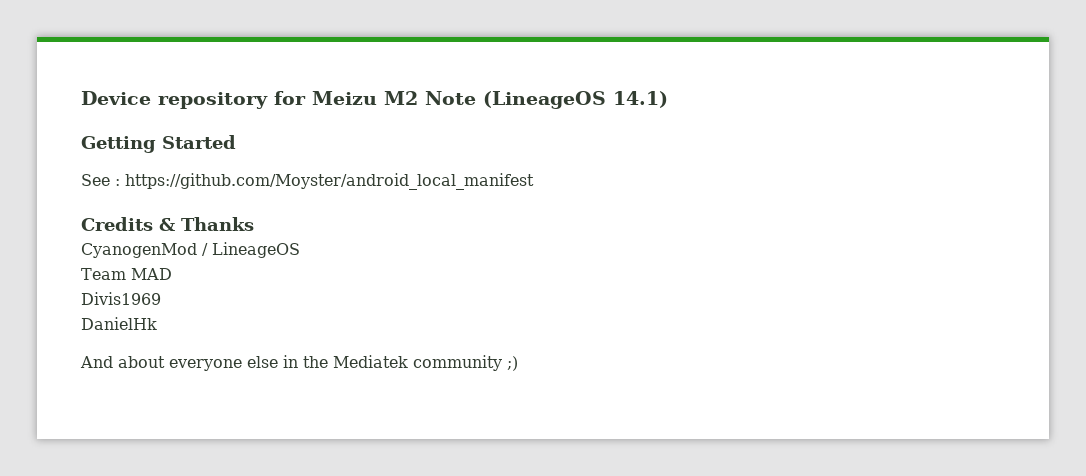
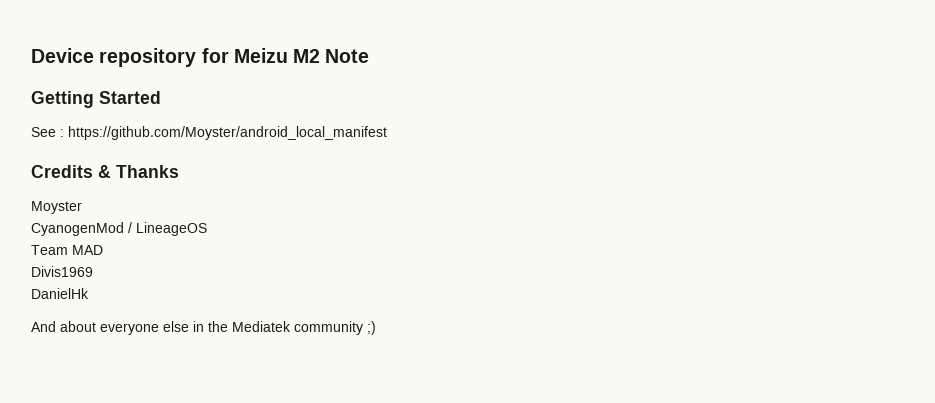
- Device repository for Meizu M2 Note (LineageOS 14.1)
+ Device repository for Meizu M2 Note
+ Moyster

